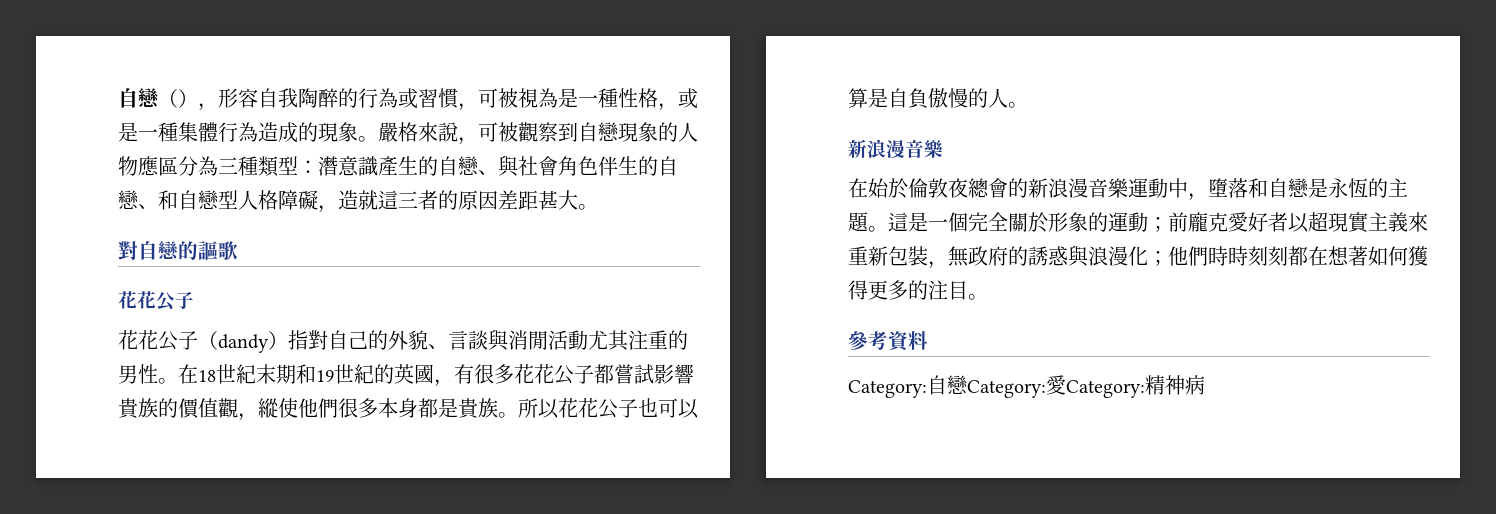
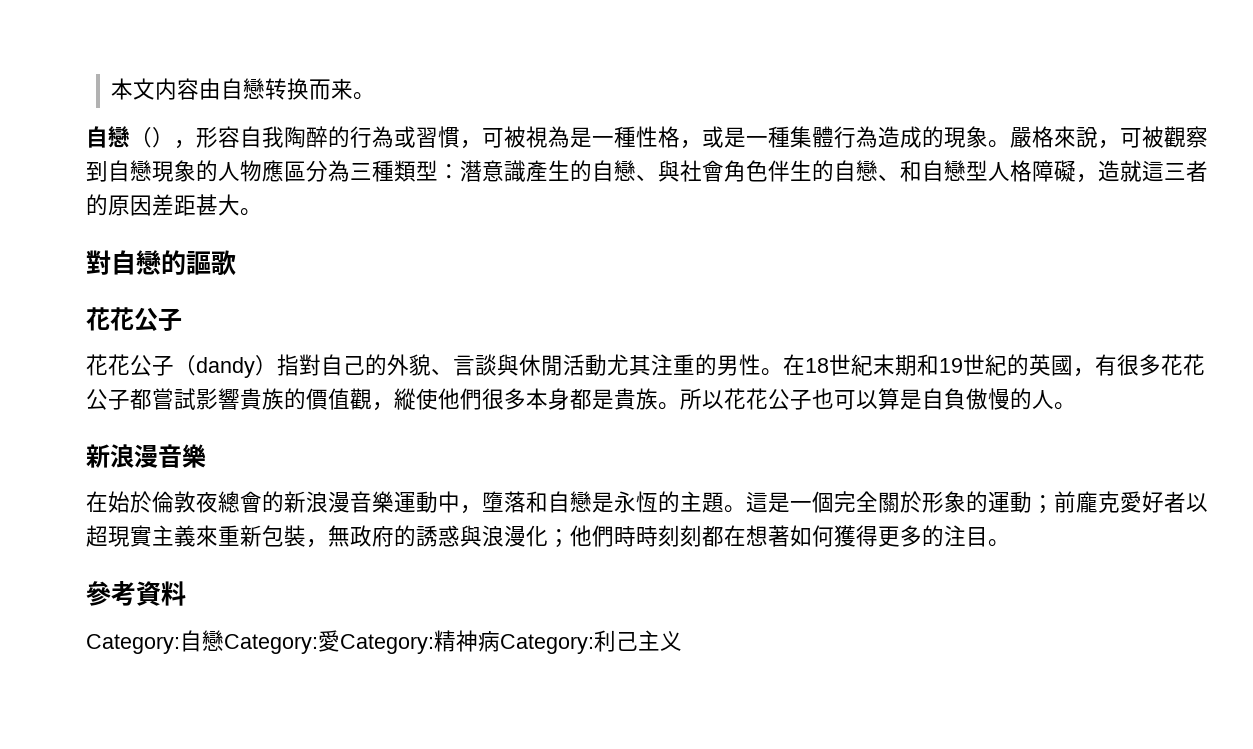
+ 本文内容由自戀转换而来。
- 花花公子（dandy）指對自己的外貌、言談與消閒活動尤其注重的男性。
+ 花花公子（dandy）指對自己的外貌、言談與休閒活動尤其注重的男性。
- Category:自戀Category:愛Category:精神病
+ Category:自戀Category:愛Category:精神病Category:利己主义

